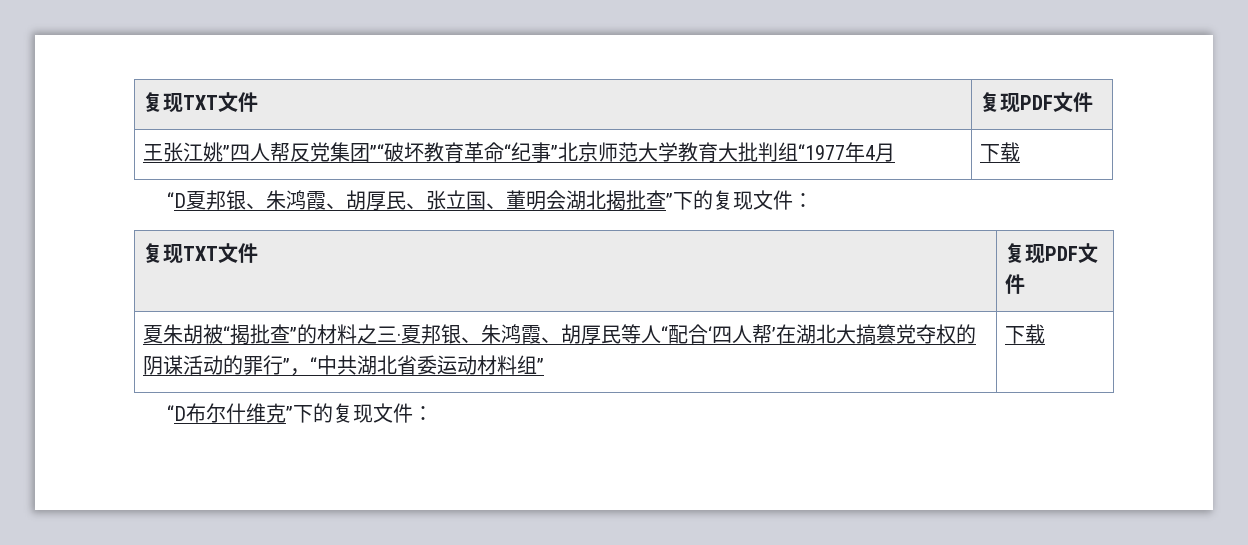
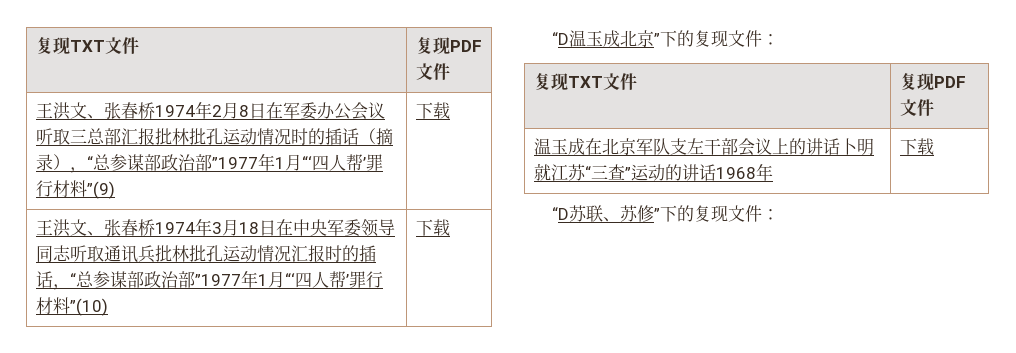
- 王张江姚”四人帮反党集团”“破坏教育革命“纪事”北京师范大学教育大批判组“1977年4月 | 下载
- “D夏邦银、朱鸿霞、胡厚民、张立国、董明会湖北揭批查”下的复现文件：
+ 王洪文、张春桥1974年2月8日在军委办公会议听取三总部汇报批林批孔运动情况时的插话（摘录），“总参谋部政治部”1977年1月“‘四人帮’罪行材料”(9) | 下载
+ 王洪文、张春桥1974年3月18日在中央军委领导同志听取通讯兵批林批孔运动情况汇报时的插话，“总参谋部政治部”1977年1月“‘四人帮’罪行材料”(10) | 下载
+ “D温玉成北京”下的复现文件：
- 夏朱胡被“揭批查”的材料之三·夏邦银、朱鸿霞、胡厚民等人“配合‘四人帮’在湖北大搞篡党夺权的阴谋活动的罪行”，“中共湖北省委运动材料组” | 下载
- “D布尔什维克”下的复现文件：
+ 温玉成在北京军队支左干部会议上的讲话卜明就江苏“三查”运动的讲话1968年 | 下载
+ “D苏联、苏修”下的复现文件：

